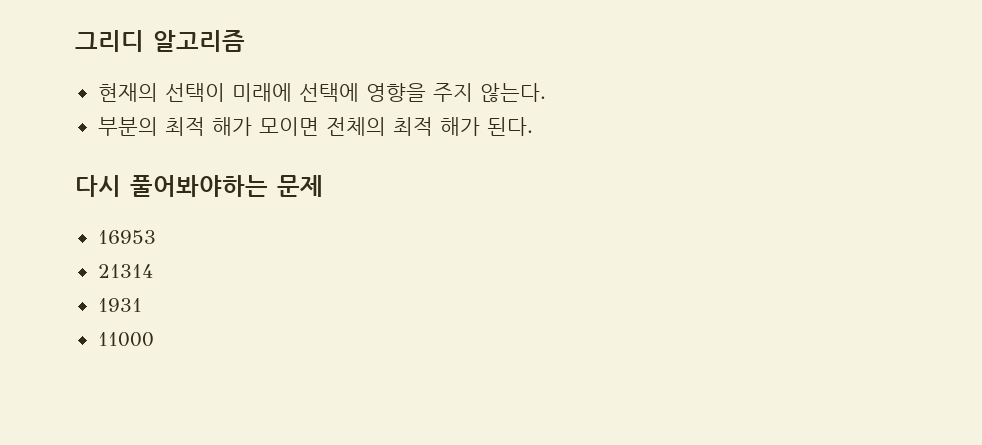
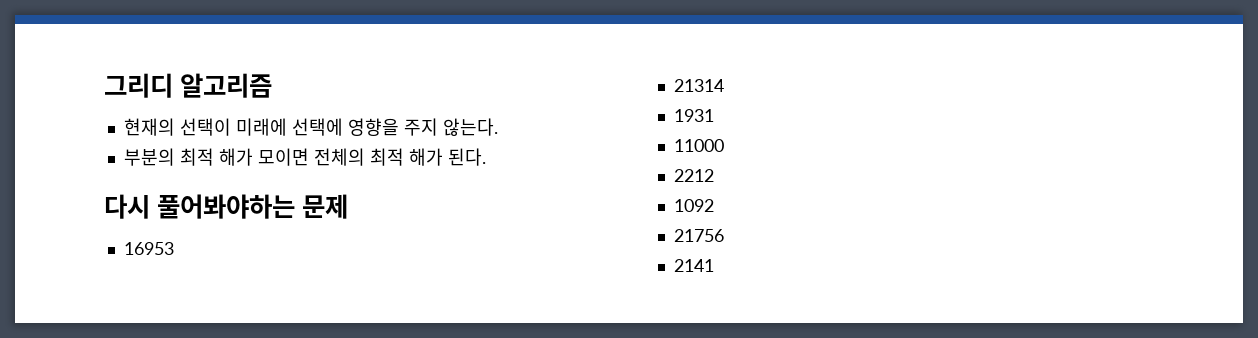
+ 2212
+ 1092
+ 21756
+ 2141

